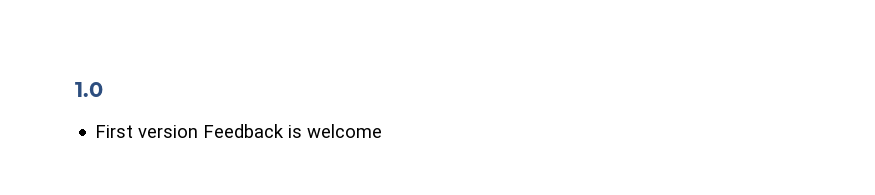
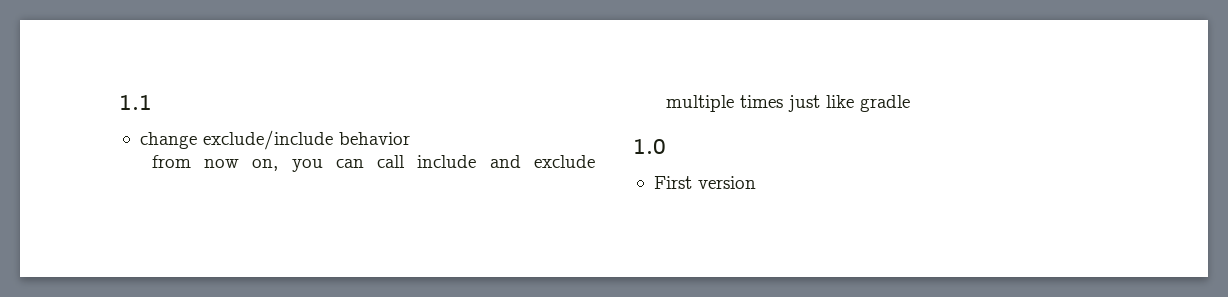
+ 1.1
+ change exclude/include behavior
+ from now on, you can call include and exclude multiple times just like gradle
- First version Feedback is welcome
+ First version

